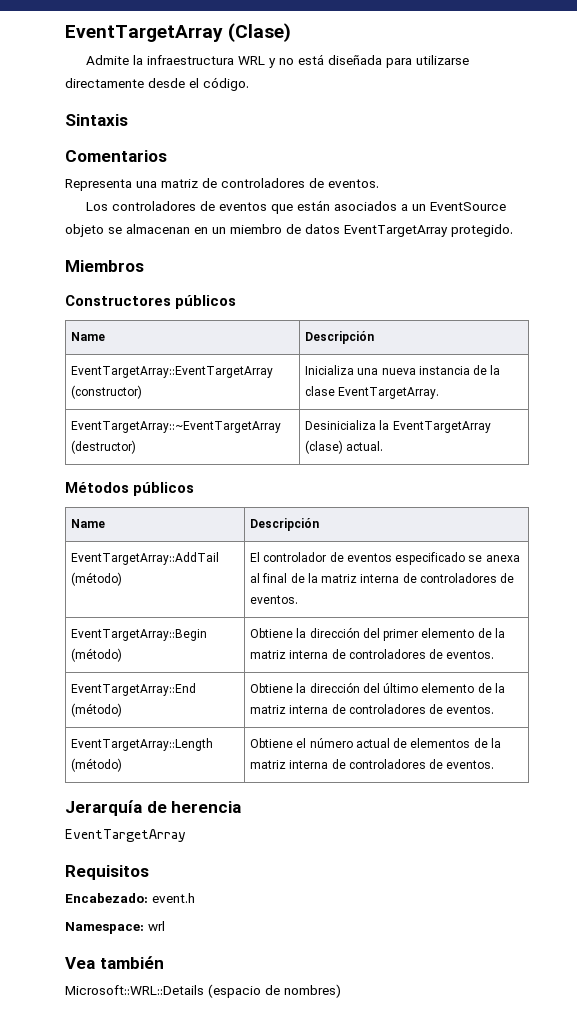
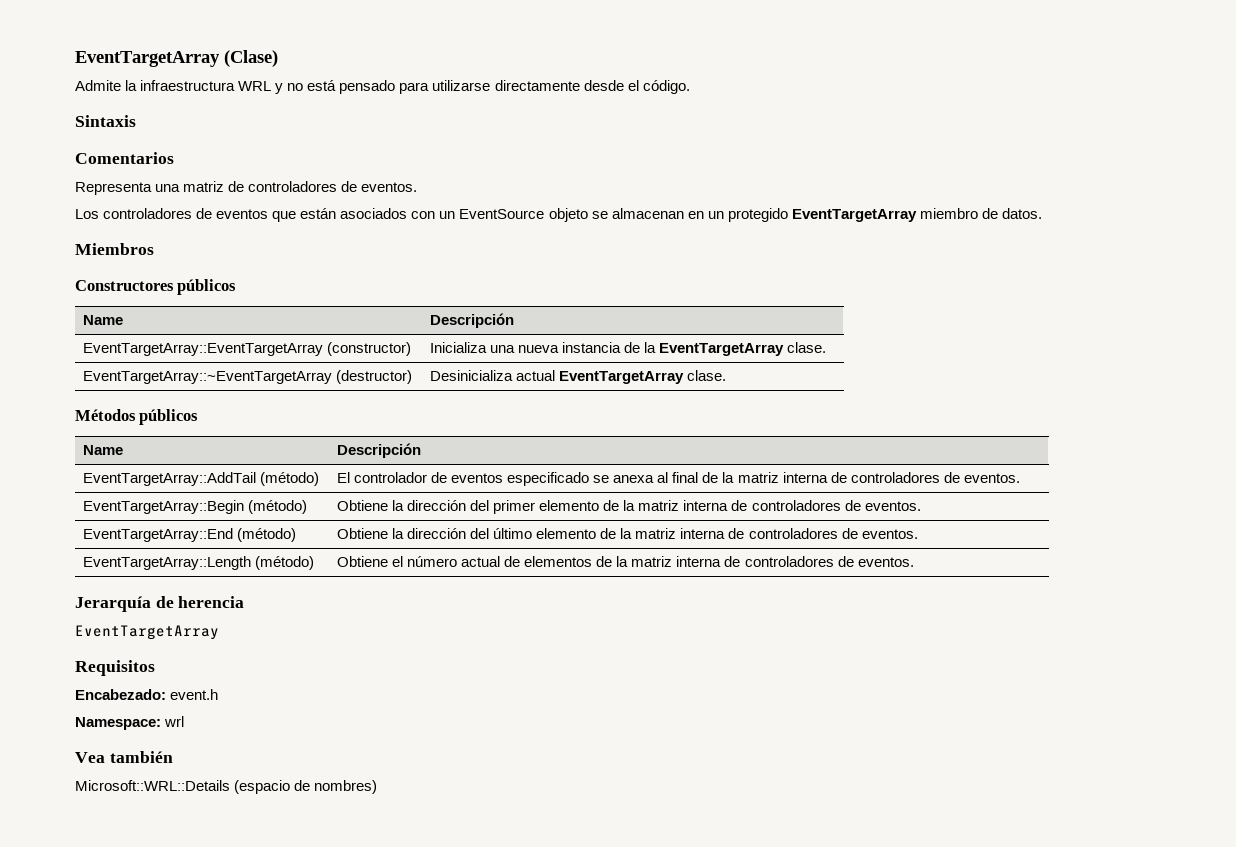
- Admite la infraestructura WRL y no está diseñada para utilizarse directamente desde el código.
+ Admite la infraestructura WRL y no está pensado para utilizarse directamente desde el código.
- Los controladores de eventos que están asociados a un EventSource objeto se almacenan en un miembro de datos EventTargetArray protegido.
+ Los controladores de eventos que están asociados con un EventSource objeto se almacenan en un protegido EventTargetArray miembro de datos.
- EventTargetArray::EventTargetArray (constructor) | Inicializa una nueva instancia de la clase EventTargetArray.
+ EventTargetArray::EventTargetArray (constructor) | Inicializa una nueva instancia de la EventTargetArray clase.
- EventTargetArray::~EventTargetArray (destructor) | Desinicializa la EventTargetArray (clase) actual.
+ EventTargetArray::~EventTargetArray (destructor) | Desinicializa actual EventTargetArray clase.

